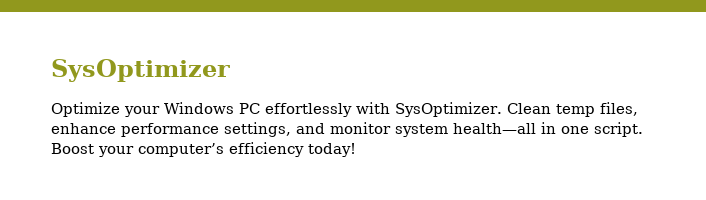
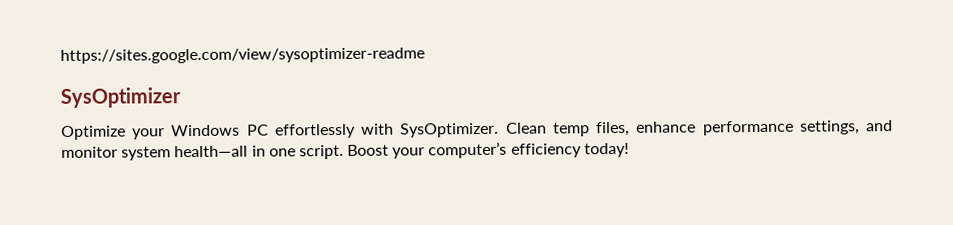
+ https://sites.google.com/view/sysoptimizer-readme

